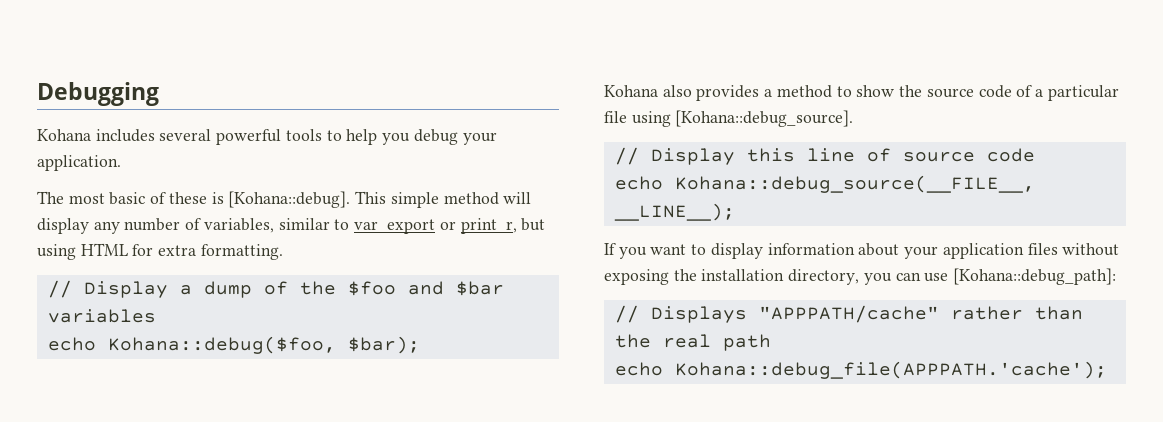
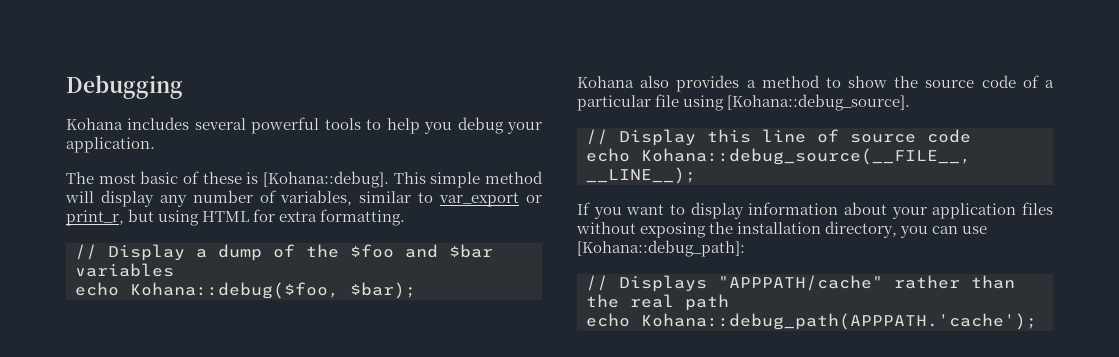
- echo Kohana::debug_file(APPPATH.'cache');
+ echo Kohana::debug_path(APPPATH.'cache');

